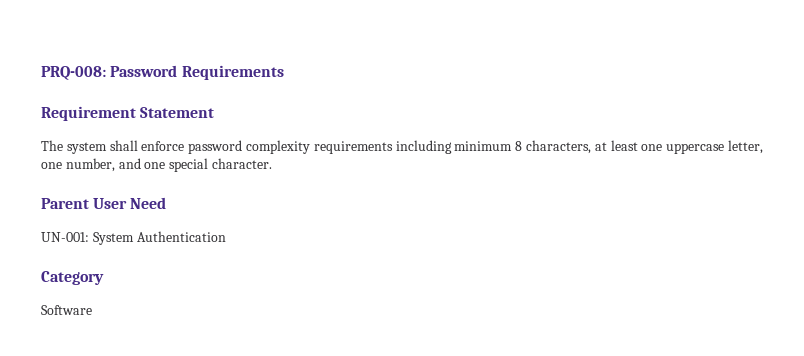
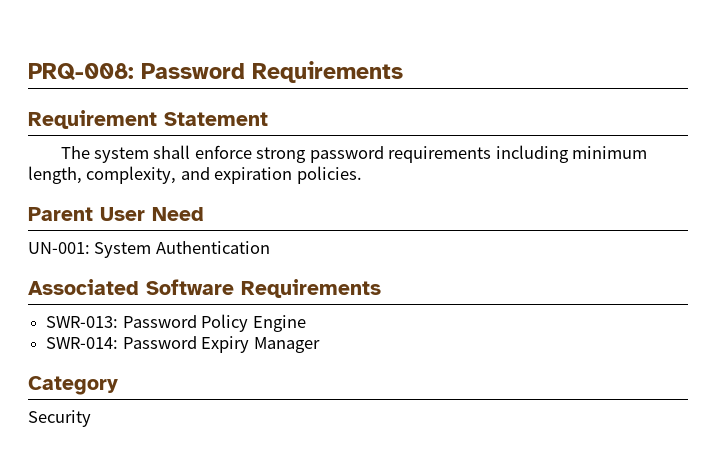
- The system shall enforce password complexity requirements including minimum 8 characters, at least one uppercase letter, one number, and one special character.
+ The system shall enforce strong password requirements including minimum length, complexity, and expiration policies.
+ Associated Software Requirements
+ SWR-013: Password Policy Engine
+ SWR-014: Password Expiry Manager
- Software
+ Security

